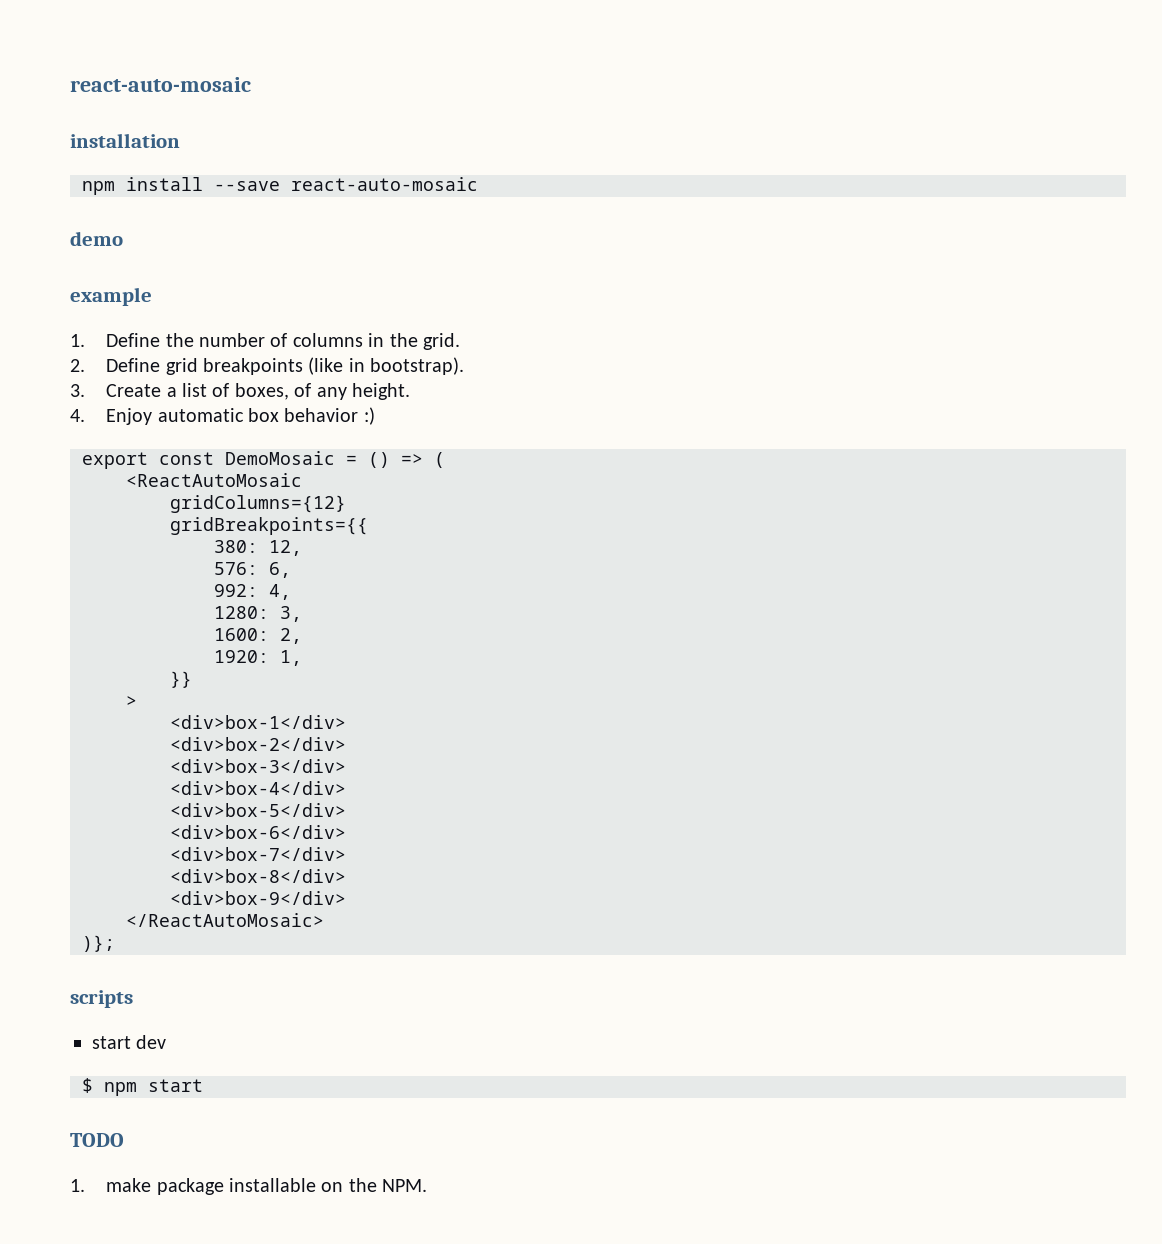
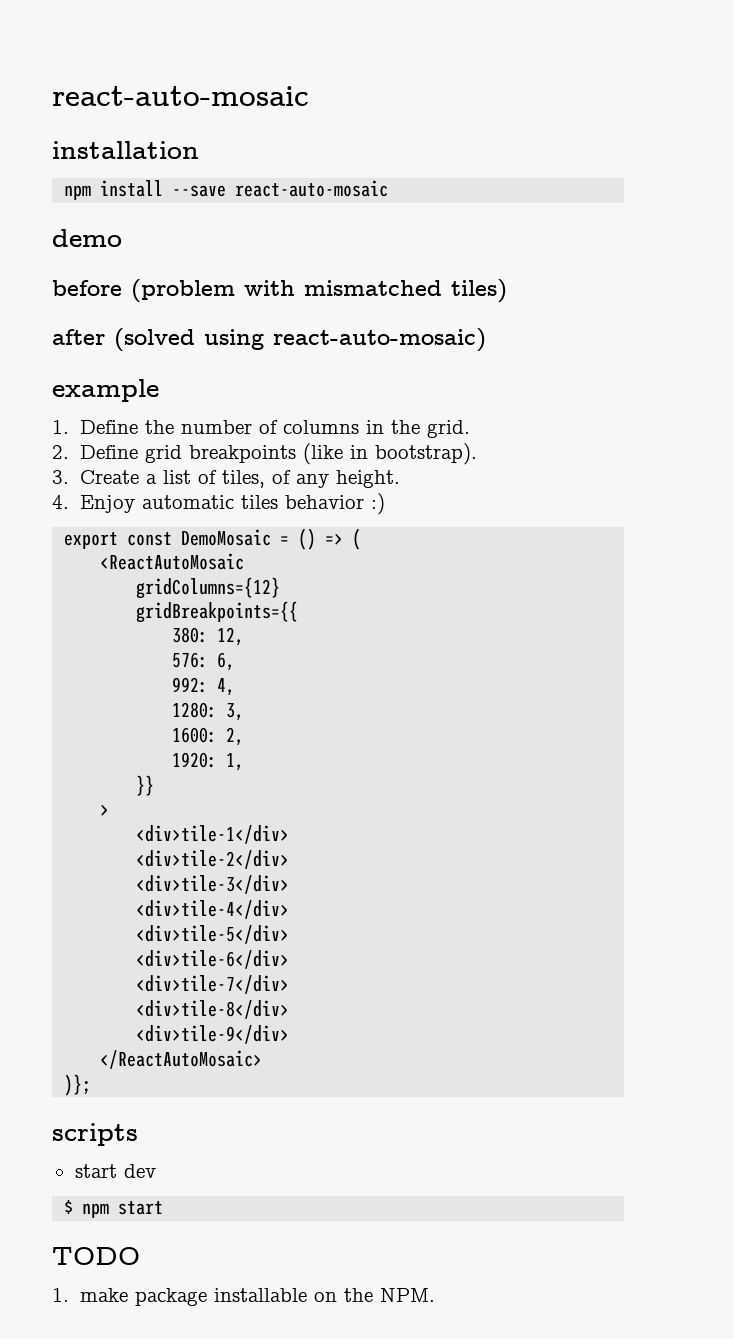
+ before (problem with mismatched tiles)
+ after (solved using react-auto-mosaic)
- 3. Create a list of boxes, of any height.
+ 3. Create a list of tiles, of any height.
- 4. Enjoy automatic box behavior :)
+ 4. Enjoy automatic tiles behavior :)
- <div>box-1</div>
- <div>box-2</div>
- <div>box-3</div>
- <div>box-4</div>
- <div>box-5</div>
- <div>box-6</div>
- <div>box-7</div>
- <div>box-8</div>
- <div>box-9</div>
+ <div>tile-1</div>
+ <div>tile-2</div>
+ <div>tile-3</div>
+ <div>tile-4</div>
+ <div>tile-5</div>
+ <div>tile-6</div>
+ <div>tile-7</div>
+ <div>tile-8</div>
+ <div>tile-9</div>

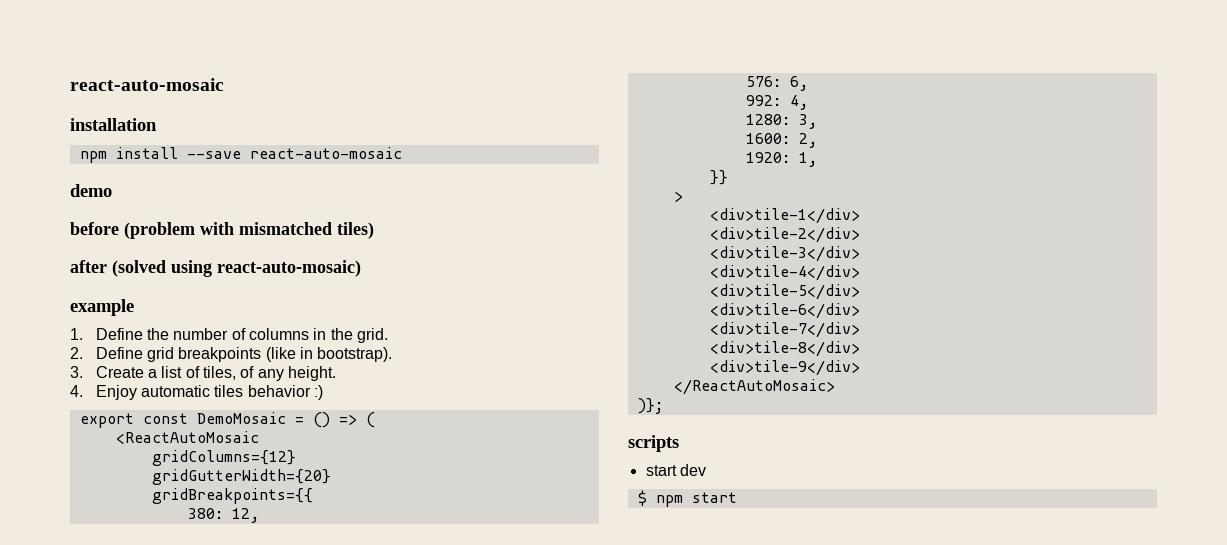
+ gridGutterWidth={20}
- TODO
- 1. make package installable on the NPM.

